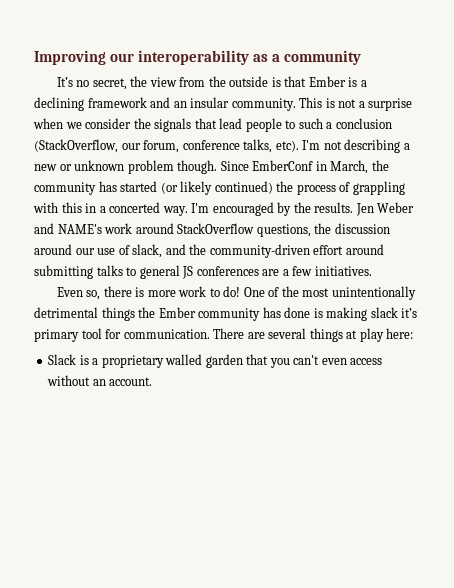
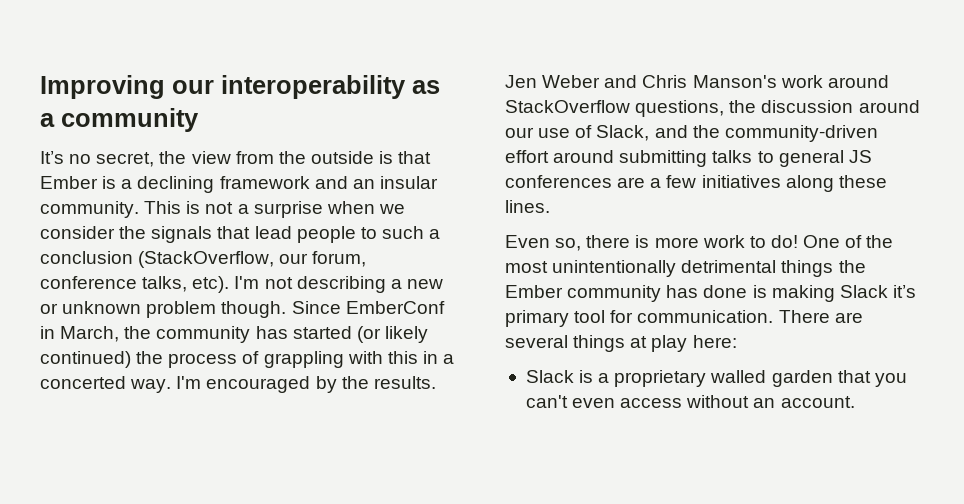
- Jen Weber and NAME's work around StackOverflow questions, the discussion around our use of slack, and the community-driven effort around submitting talks to general JS conferences are a few initiatives.
+ Jen Weber and Chris Manson's work around StackOverflow questions, the discussion around our use of Slack, and the community-driven effort around submitting talks to general JS conferences are a few initiatives along these lines.
- One of the most unintentionally detrimental things the Ember community has done is making slack it’s primary tool for communication.
+ One of the most unintentionally detrimental things the Ember community has done is making Slack it’s primary tool for communication.

